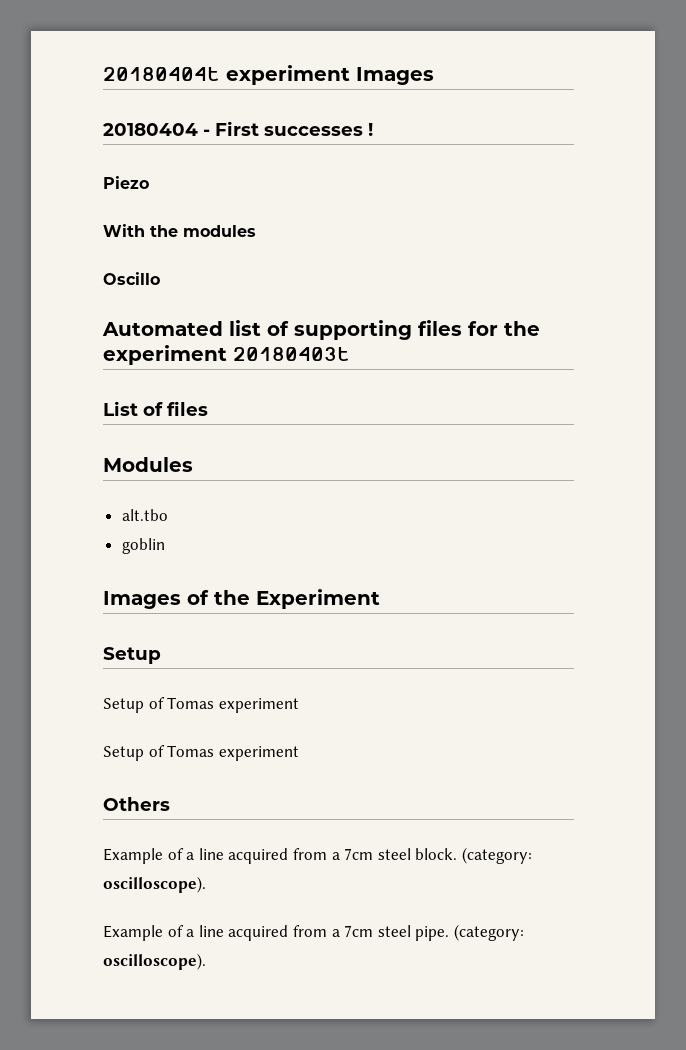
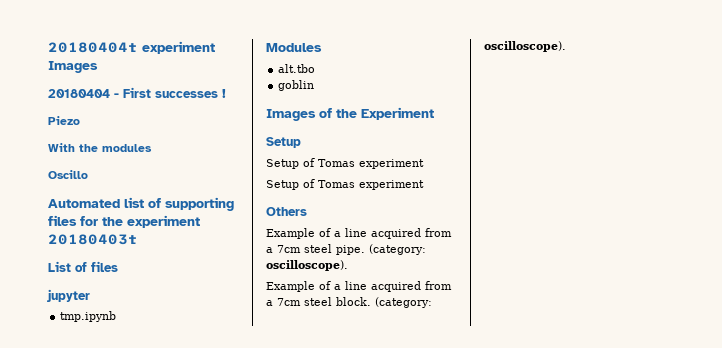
+ jupyter
+ tmp.ipynb
- Example of a line acquired from a 7cm steel block.
+ Example of a line acquired from a 7cm steel pipe.
- Example of a line acquired from a 7cm steel pipe.
+ Example of a line acquired from a 7cm steel block.

